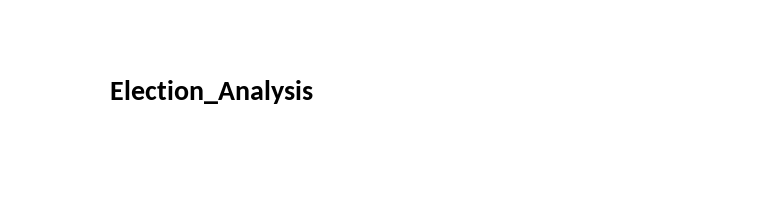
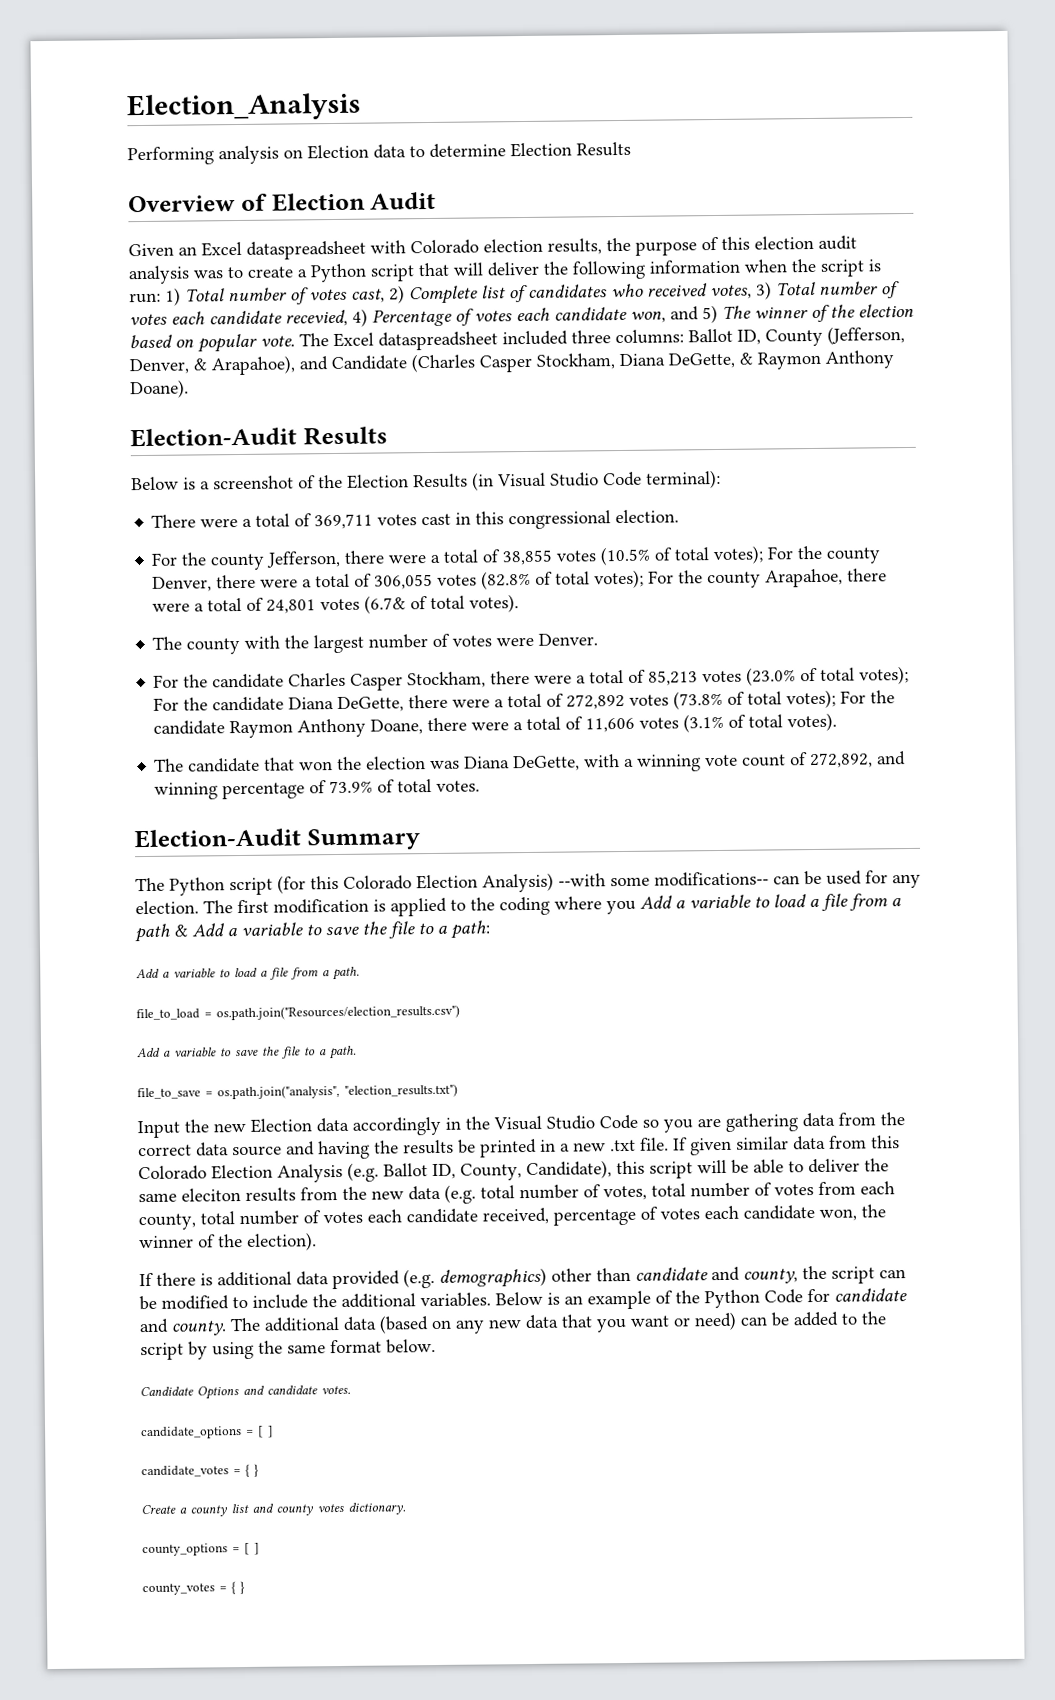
+ Performing analysis on Election data to determine Election Results
+ Overview of Election Audit
+ Given an Excel dataspreadsheet with Colorado election results, the purpose of this election audit analysis was to create a Python script that will deliver the following information when the script is run: 1) Total number of votes cast, 2) Complete list of candidates who received votes, 3) Total number of votes each candidate recevied, 4) Percentage of votes each candidate won, and 5) The winner of the election based on popular vote. The Excel dataspreadsheet included three columns: Ballot ID, County (Jefferson, Denver, & Arapahoe), and Candidate (Charles Casper Stockham, Diana DeGette, & Raymon Anthony Doane).
+ Election-Audit Results
+ Below is a screenshot of the Election Results (in Visual Studio Code terminal):
+ There were a total of 369,711 votes cast in this congressional election.
+ For the county Jefferson, there were a total of 38,855 votes (10.5% of total votes); For the county Denver, there were a total of 306,055 votes (82.8% of total votes); For the county Arapahoe, there were a total of 24,801 votes (6.7& of total votes).
+ The county with the largest number of votes were Denver.
+ For the candidate Charles Casper Stockham, there were a total of 85,213 votes (23.0% of total votes); For the candidate Diana DeGette, there were a total of 272,892 votes (73.8% of total votes); For the candidate Raymon Anthony Doane, there were a total of 11,606 votes (3.1% of total votes).
+ The candidate that won the election was Diana DeGette, with a winning vote count of 272,892, and winning percentage of 73.9% of total votes.
+ Election-Audit Summary
+ The Python script (for this Colorado Election Analysis) --with some modifications-- can be used for any election. The first modification is applied to the coding where you Add a variable to load a file from a path & Add a variable to save the file to a path:
+ Add a variable to load a file from a path.
+ file_to_load = os.path.join("Resources/election_results.csv")
+ Add a variable to save the file to a path.
+ file_to_save = os.path.join("analysis", "election_results.txt")
+ Input the new Election data accordingly in the Visual Studio Code so you are gathering data from the correct data source and having the results be printed in a new .txt file. If given similar data from this Colorado Election Analysis (e.g. Ballot ID, County, Candidate), this script will be able to deliver the same eleciton results from the new data (e.g. total number of votes, total number of votes from each county, total number of votes each candidate received, percentage of votes each candidate won, the winner of the election).
+ If there is additional data provided (e.g. demographics) other than candidate and county, the script can be modified to include the additional variables. Below is an example of the Python Code for candidate and county. The additional data (based on any new data that you want or need) can be added to the script by using the same format below.
+ Candidate Options and candidate votes.
+ candidate_options = [ ]
+ candidate_votes = { }
+ Create a county list and county votes dictionary.
+ county_options = [ ]
+ county_votes = { }

